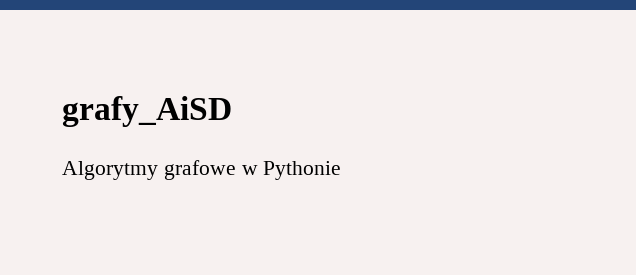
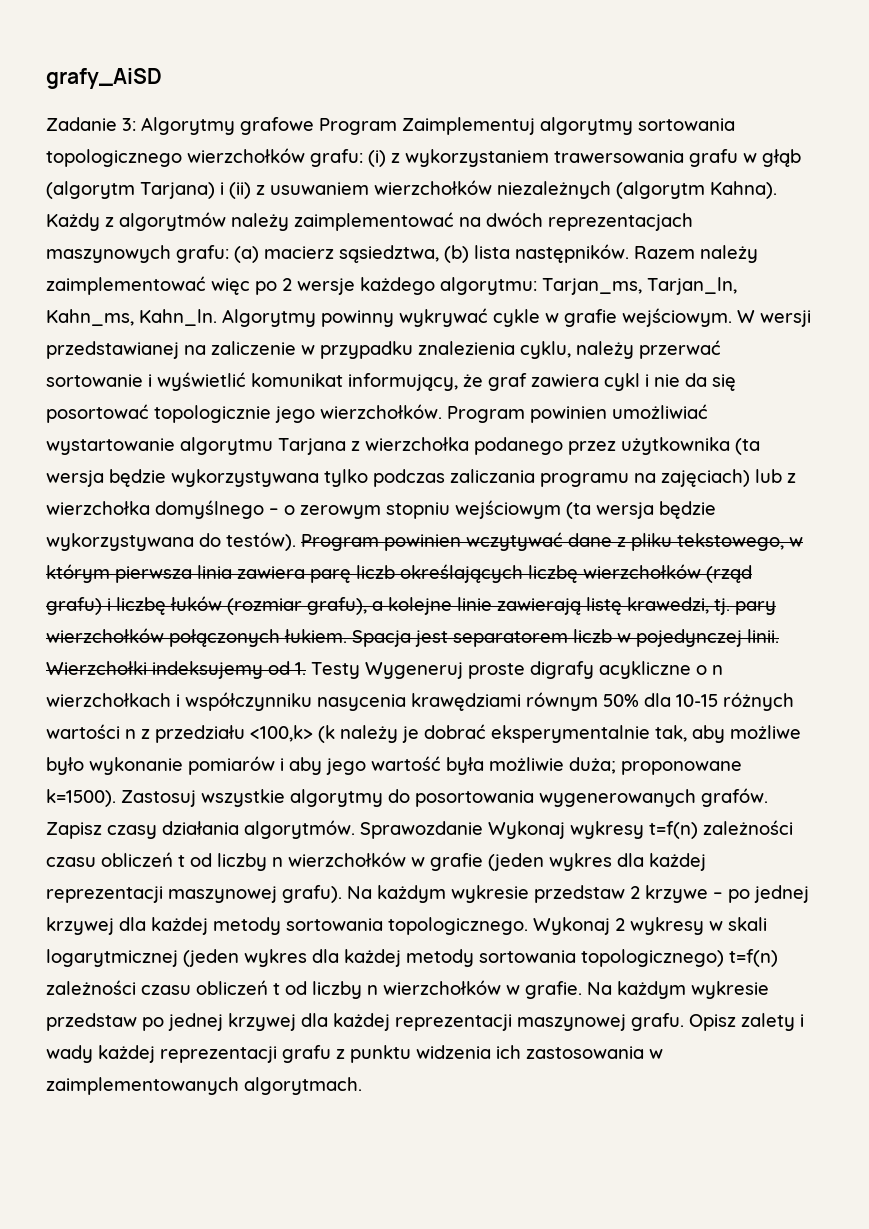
- Algorytmy grafowe w Pythonie
+ Zadanie 3: Algorytmy grafowe Program Zaimplementuj algorytmy sortowania topologicznego wierzchołków grafu: (i) z wykorzystaniem trawersowania grafu w głąb (algorytm Tarjana) i (ii) z usuwaniem wierzchołków niezależnych (algorytm Kahna). Każdy z algorytmów należy zaimplementować na dwóch reprezentacjach maszynowych grafu: (a) macierz sąsiedztwa, (b) lista następników. Razem należy zaimplementować więc po 2 wersje każdego algorytmu: Tarjan_ms, Tarjan_ln, Kahn_ms, Kahn_ln. Algorytmy powinny wykrywać cykle w grafie wejściowym. W wersji przedstawianej na zaliczenie w przypadku znalezienia cyklu, należy przerwać sortowanie i wyświetlić komunikat informujący, że graf zawiera cykl i nie da się posortować topologicznie jego wierzchołków. Program powinien umożliwiać wystartowanie algorytmu Tarjana z wierzchołka podanego przez użytkownika (ta wersja będzie wykorzystywana tylko podczas zaliczania programu na zajęciach) lub z wierzchołka domyślnego – o zerowym stopniu wejściowym (ta wersja będzie wykorzystywana do testów). Program powinien wczytywać dane z pliku tekstowego, w którym pierwsza linia zawiera parę liczb określających liczbę wierzchołków (rząd grafu) i liczbę łuków (rozmiar grafu), a kolejne linie zawierają listę krawedzi, tj. pary wierzchołków połączonych łukiem. Spacja jest separatorem liczb w pojedynczej linii. Wierzchołki indeksujemy od 1. Testy Wygeneruj proste digrafy acykliczne o n wierzchołkach i współczynniku nasycenia krawędziami równym 50% dla 10-15 różnych wartości n z przedziału <100,k> (k należy je dobrać eksperymentalnie tak, aby możliwe było wykonanie pomiarów i aby jego wartość była możliwie duża; proponowane k=1500). Zastosuj wszystkie algorytmy do posortowania wygenerowanych grafów. Zapisz czasy działania algorytmów. Sprawozdanie Wykonaj wykresy t=f(n) zależności czasu obliczeń t od liczby n wierzchołków w grafie (jeden wykres dla każdej reprezentacji maszynowej grafu). Na każdym wykresie przedstaw 2 krzywe – po jednej krzywej dla każdej metody sortowania topologicznego. Wykonaj 2 wykresy w skali logarytmicznej (jeden wykres dla każdej metody sortowania topologicznego) t=f(n) zależności czasu obliczeń t od liczby n wierzchołków w grafie. Na każdym wykresie przedstaw po jednej krzywej dla każdej reprezentacji maszynowej grafu. Opisz zalety i wady każdej reprezentacji grafu z punktu widzenia ich zastosowania w zaimplementowanych algorytmach.

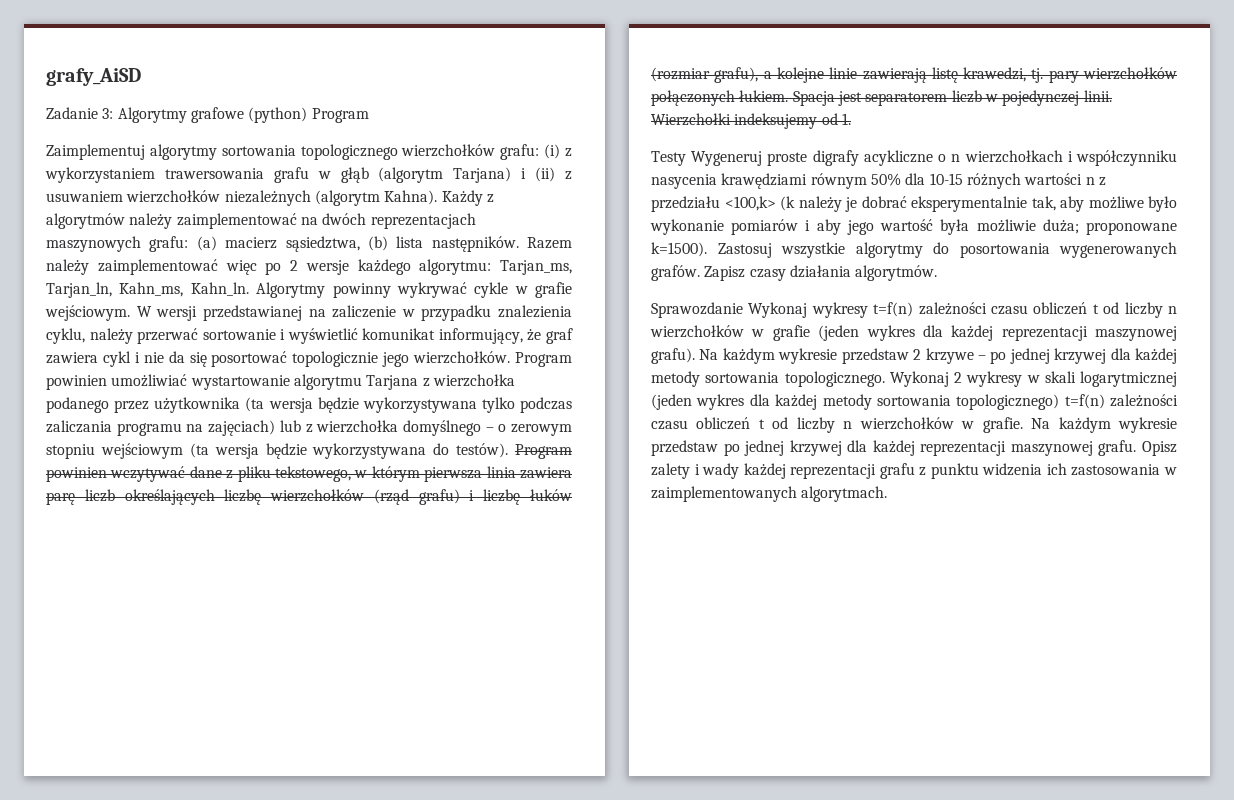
- Zadanie 3: Algorytmy grafowe Program Zaimplementuj algorytmy sortowania topologicznego wierzchołków grafu: (i) z wykorzystaniem trawersowania grafu w głąb (algorytm Tarjana) i (ii) z usuwaniem wierzchołków niezależnych (algorytm Kahna).
+ Zadanie 3: Algorytmy grafowe (python) Program
+ Zaimplementuj algorytmy sortowania topologicznego wierzchołków grafu: (i) z wykorzystaniem trawersowania grafu w głąb (algorytm Tarjana) i (ii) z usuwaniem wierzchołków niezależnych (algorytm Kahna).
- Wierzchołki indeksujemy od 1. Testy Wygeneruj proste digrafy acykliczne o n wierzchołkach i współczynniku nasycenia krawędziami równym 50% dla 10-15 różnych wartości n z przedziału <100,k> (k należy je dobrać eksperymentalnie tak, aby możliwe było wykonanie pomiarów i aby jego wartość była możliwie duża; proponowane k=1500).
+ Wierzchołki indeksujemy od 1.
+ Testy Wygeneruj proste digrafy acykliczne o n wierzchołkach i współczynniku nasycenia krawędziami równym 50% dla 10-15 różnych wartości n z przedziału <100,k> (k należy je dobrać eksperymentalnie tak, aby możliwe było wykonanie pomiarów i aby jego wartość była możliwie duża; proponowane k=1500).
- Zapisz czasy działania algorytmów. Sprawozdanie Wykonaj wykresy t=f(n) zależności czasu obliczeń t od liczby n wierzchołków w grafie (jeden wykres dla każdej reprezentacji maszynowej grafu).
+ Zapisz czasy działania algorytmów.
+ Sprawozdanie Wykonaj wykresy t=f(n) zależności czasu obliczeń t od liczby n wierzchołków w grafie (jeden wykres dla każdej reprezentacji maszynowej grafu).

